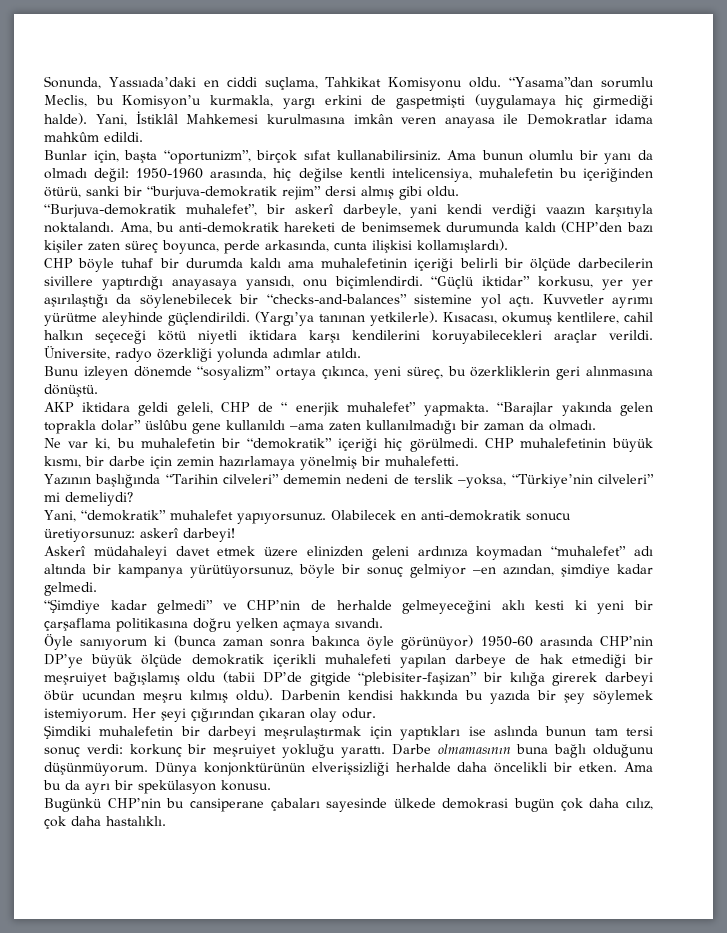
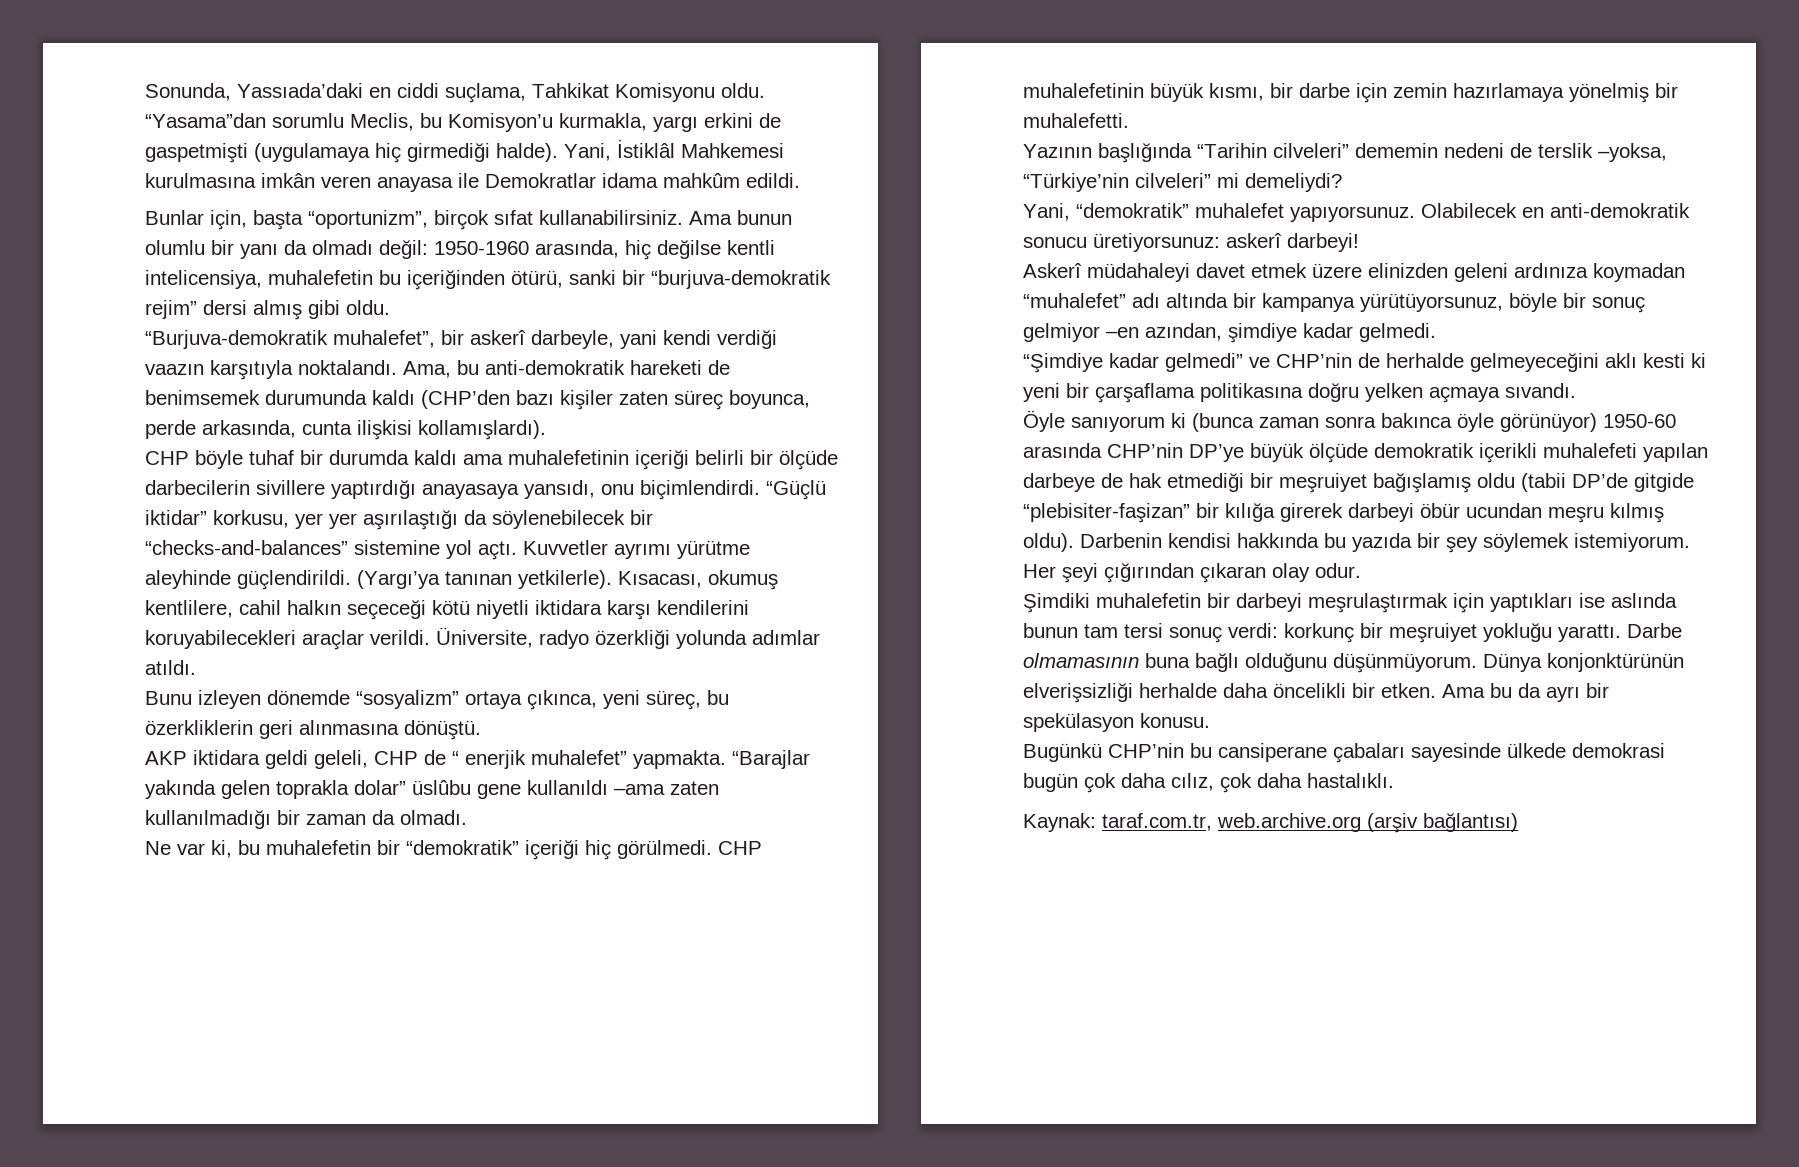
+ Kaynak: taraf.com.tr, web.archive.org (arşiv bağlantısı)

